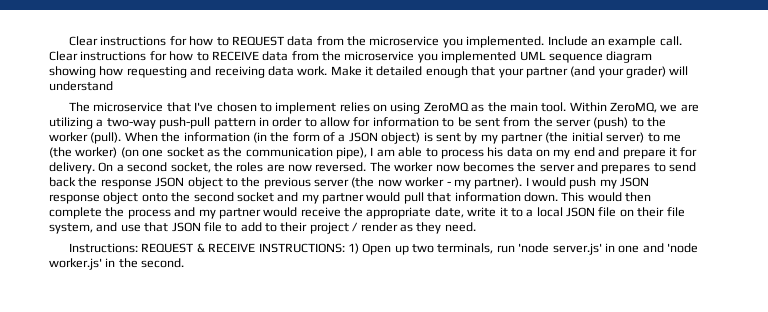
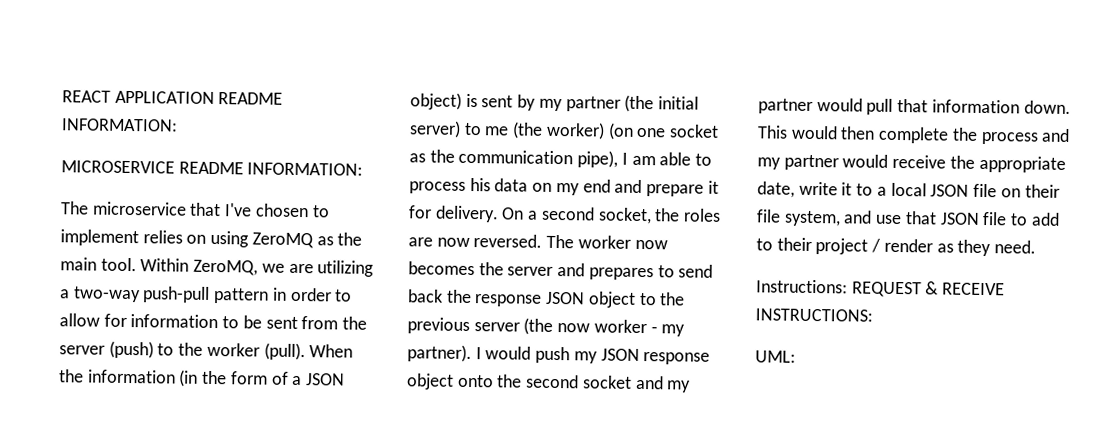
- Clear instructions for how to REQUEST data from the microservice you implemented. Include an example call. Clear instructions for how to RECEIVE data from the microservice you implemented UML sequence diagram showing how requesting and receiving data work. Make it detailed enough that your partner (and your grader) will understand
+ REACT APPLICATION README INFORMATION:
+ MICROSERVICE README INFORMATION:
- Instructions: REQUEST & RECEIVE INSTRUCTIONS: 1) Open up two terminals, run 'node server.js' in one and 'node worker.js' in the second.
+ Instructions: REQUEST & RECEIVE INSTRUCTIONS:
+ UML:

